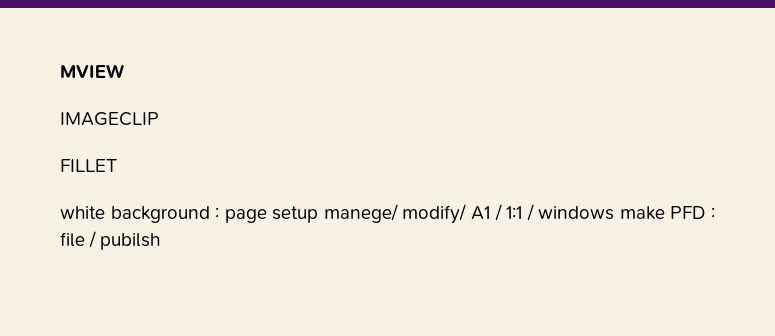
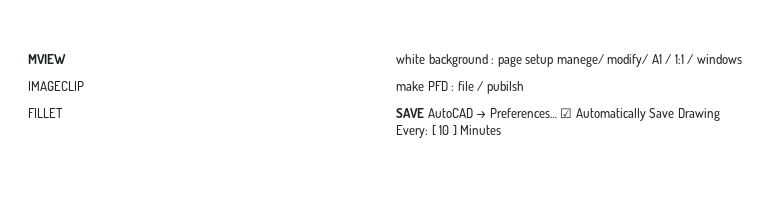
- white background : page setup manege/ modify/ A1 / 1:1 / windows make PFD : file / pubilsh
+ white background : page setup manege/ modify/ A1 / 1:1 / windows
+ make PFD : file / pubilsh
+ SAVE AutoCAD → Preferences… ☑ Automatically Save Drawing Every: [ 10 ] Minutes

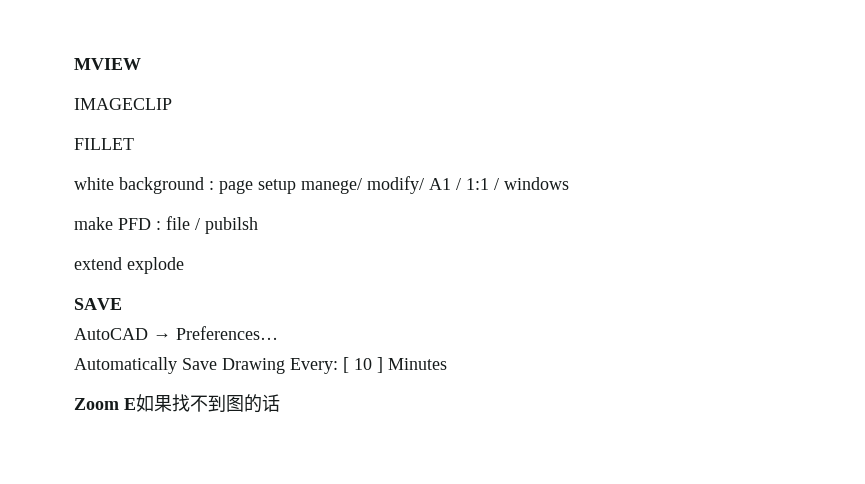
+ extend explode
- SAVE AutoCAD → Preferences… ☑ Automatically Save Drawing Every: [ 10 ] Minutes
+ SAVE
+ AutoCAD → Preferences…
+ Automatically Save Drawing Every: [ 10 ] Minutes
+ Zoom E如果找不到图的话

